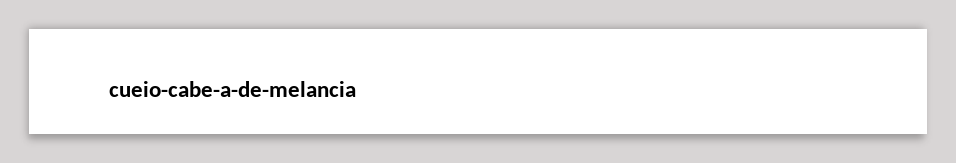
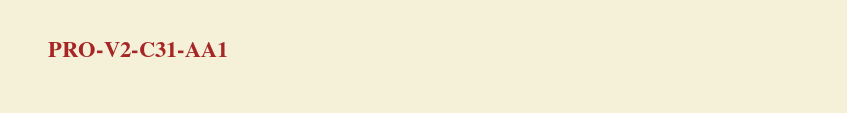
- cueio-cabe-a-de-melancia
+ PRO-V2-C31-AA1

